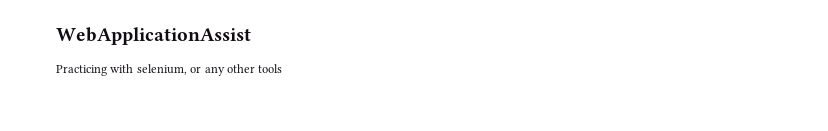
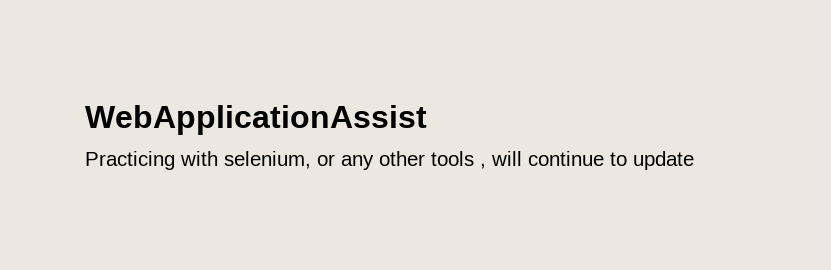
- Practicing with selenium, or any other tools
+ Practicing with selenium, or any other tools , will continue to update

